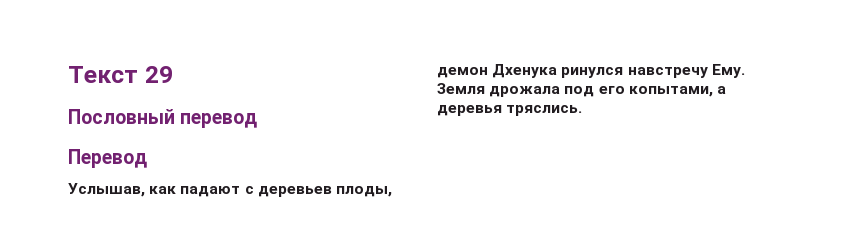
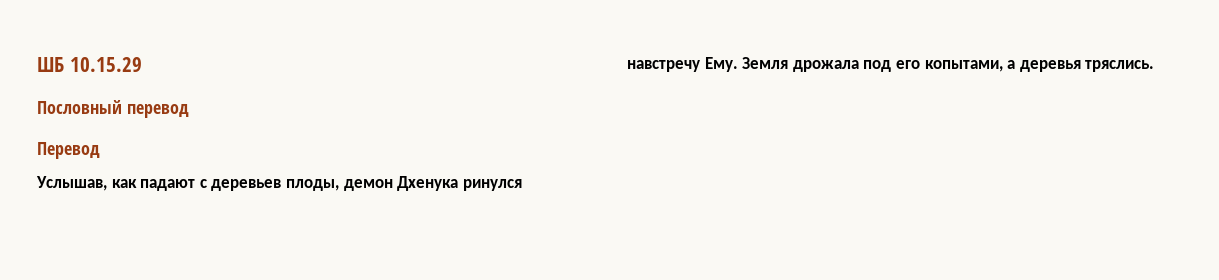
- Текст 29
+ ШБ 10.15.29

